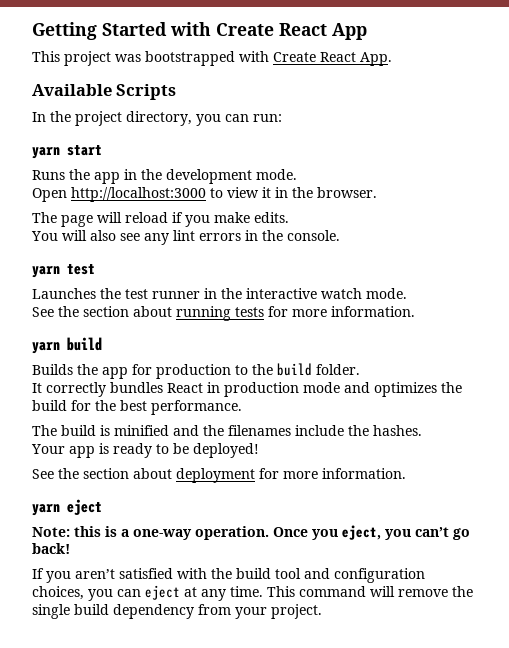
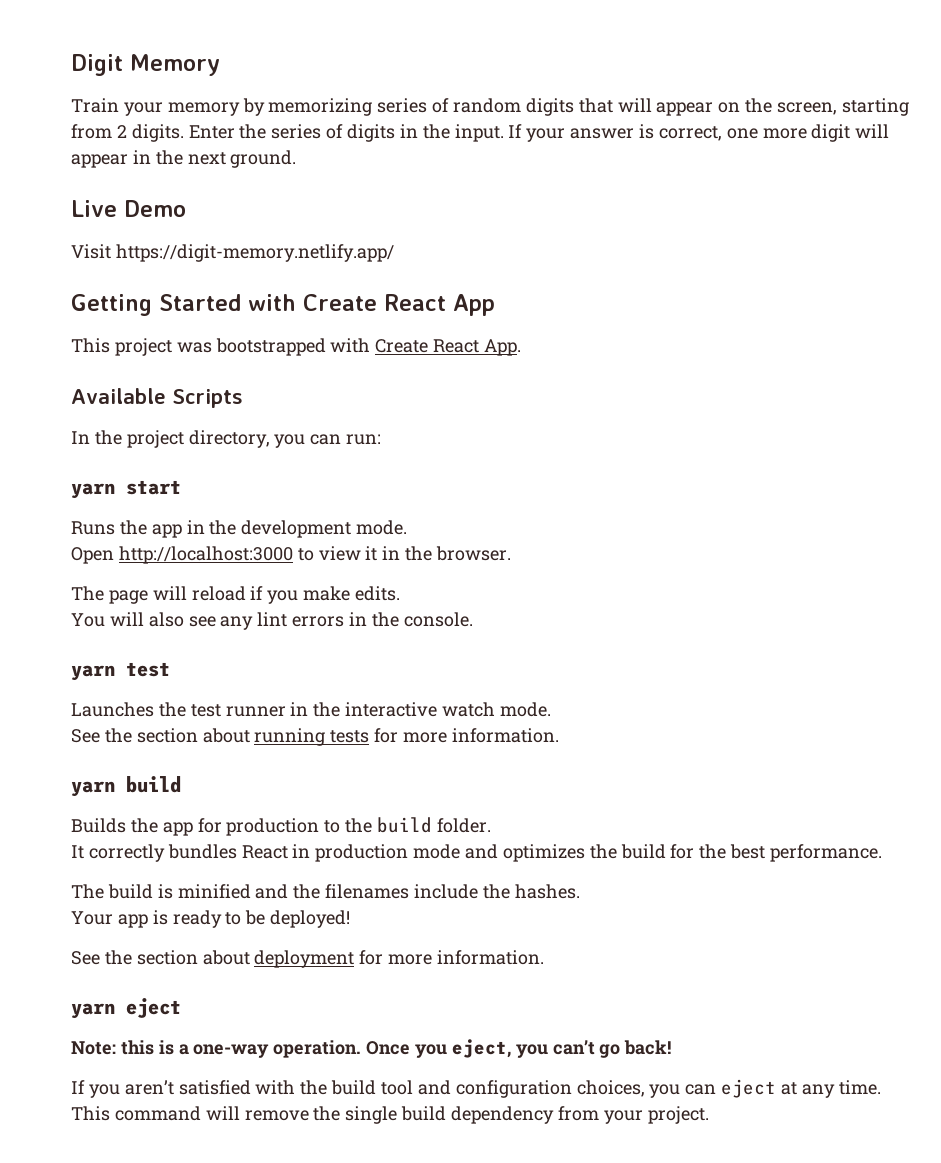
+ Digit Memory
+ Train your memory by memorizing series of random digits that will appear on the screen, starting from 2 digits. Enter the series of digits in the input. If your answer is correct, one more digit will appear in the next ground.
+ Live Demo
+ Visit https://digit-memory.netlify.app/

